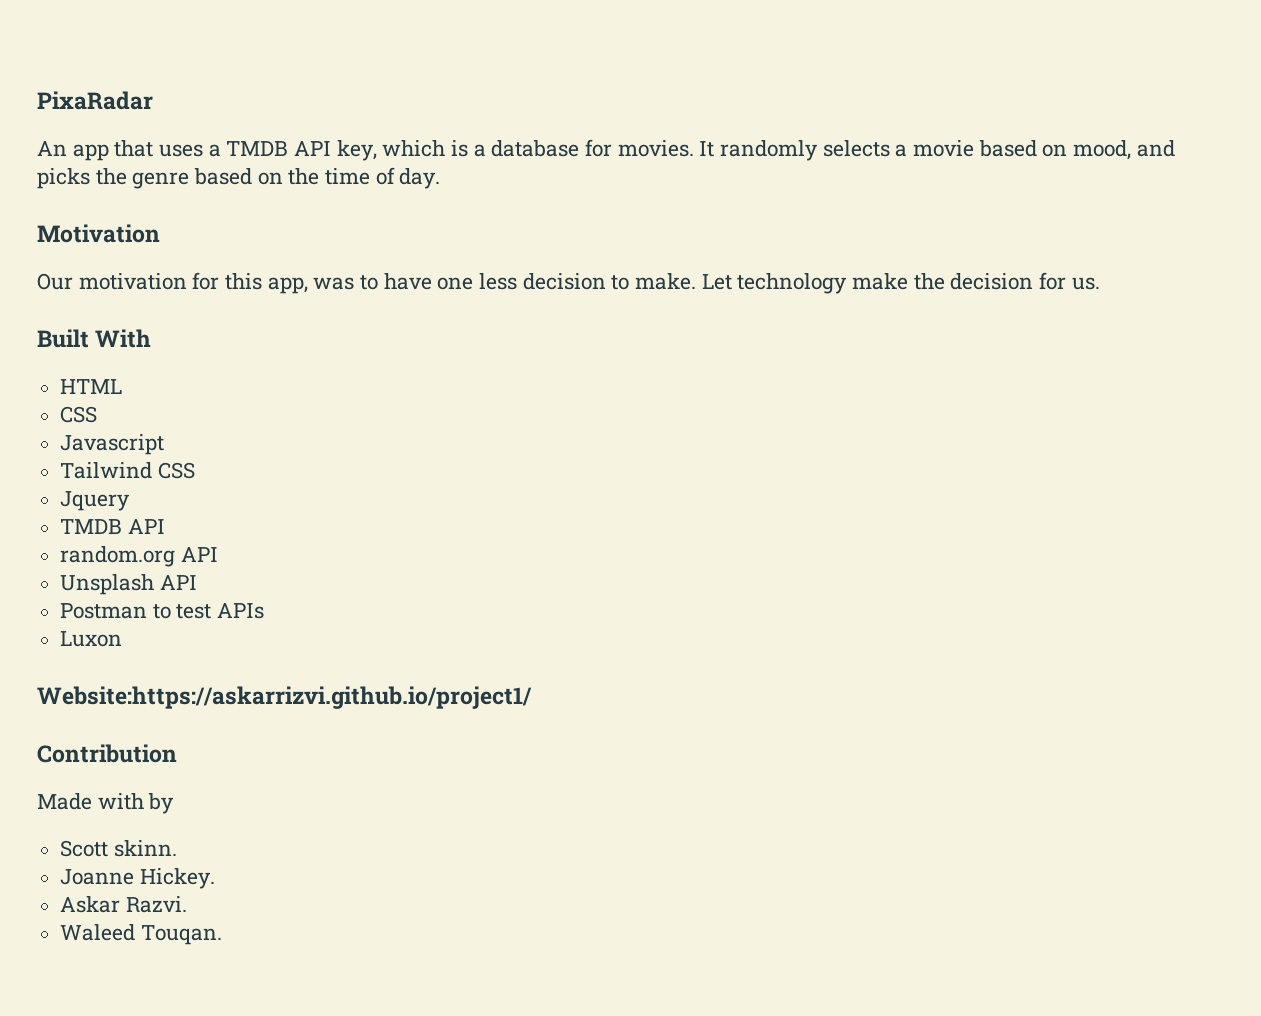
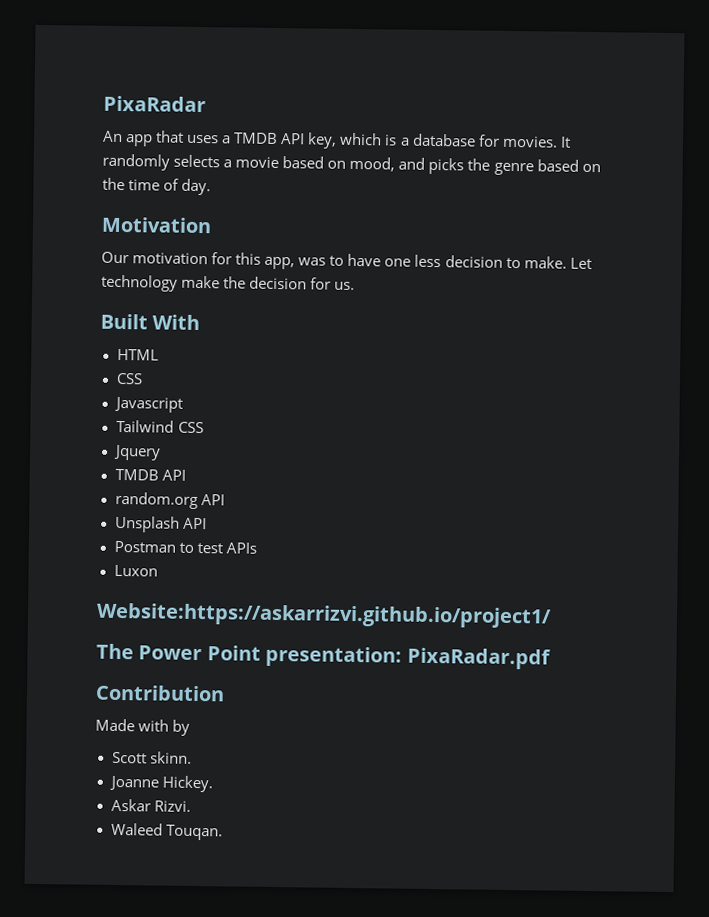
+ The Power Point presentation: PixaRadar.pdf
- Askar Razvi.
+ Askar Rizvi.

